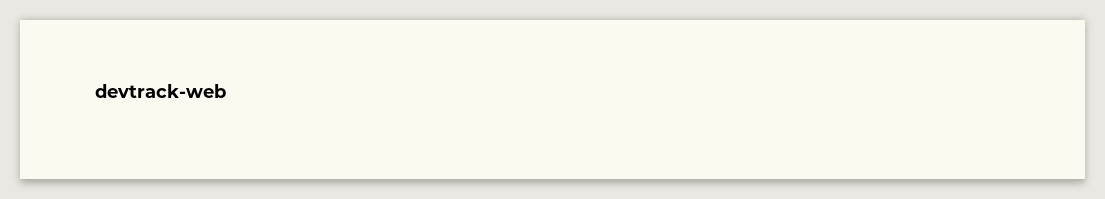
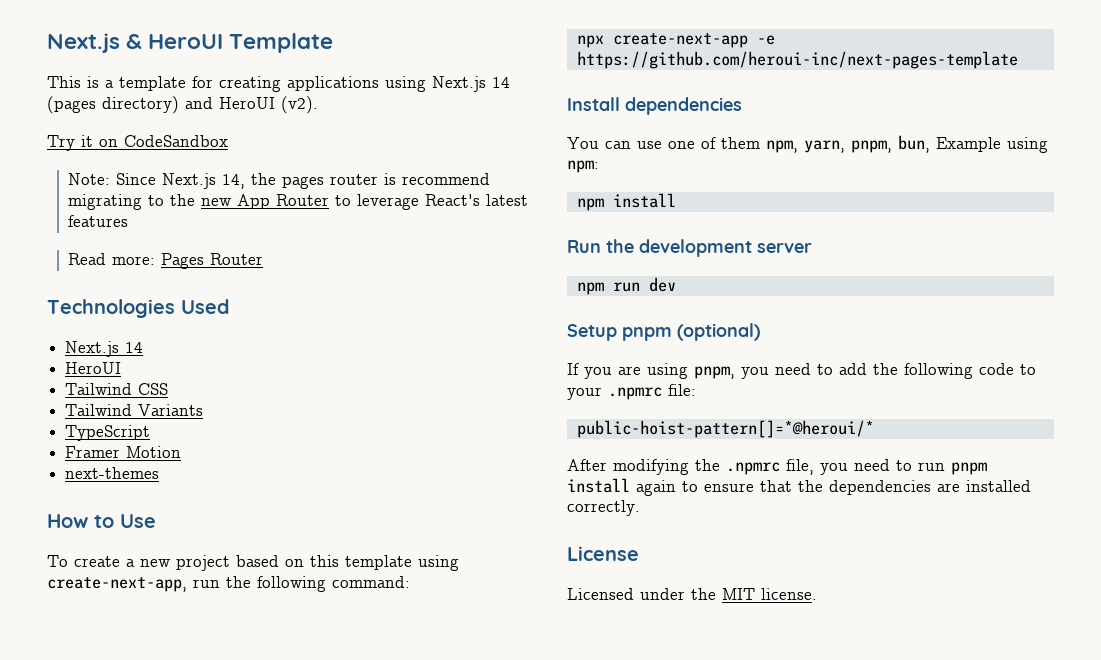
- devtrack-web
+ Next.js & HeroUI Template
+ This is a template for creating applications using Next.js 14 (pages directory) and HeroUI (v2).
+ Try it on CodeSandbox
+ Note: Since Next.js 14, the pages router is recommend migrating to the new App Router to leverage React's latest features
+ Read more: Pages Router
+ Technologies Used
+ Next.js 14
+ HeroUI
+ Tailwind CSS
+ Tailwind Variants
+ TypeScript
+ Framer Motion
+ next-themes
+ How to Use
+ To create a new project based on this template using create-next-app, run the following command:
+ npx create-next-app -e https://github.com/heroui-inc/next-pages-template
+ Install dependencies
+ You can use one of them npm, yarn, pnpm, bun, Example using npm:
+ npm install
+ Run the development server
+ npm run dev
+ Setup pnpm (optional)
+ If you are using pnpm, you need to add the following code to your .npmrc file:
+ public-hoist-pattern[]=*@heroui/*
+ After modifying the .npmrc file, you need to run pnpm install again to ensure that the dependencies are installed correctly.
+ License
+ Licensed under the MIT license.

